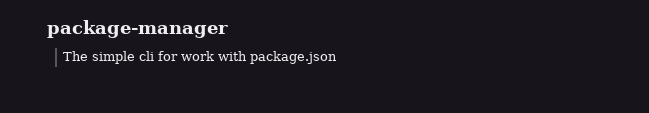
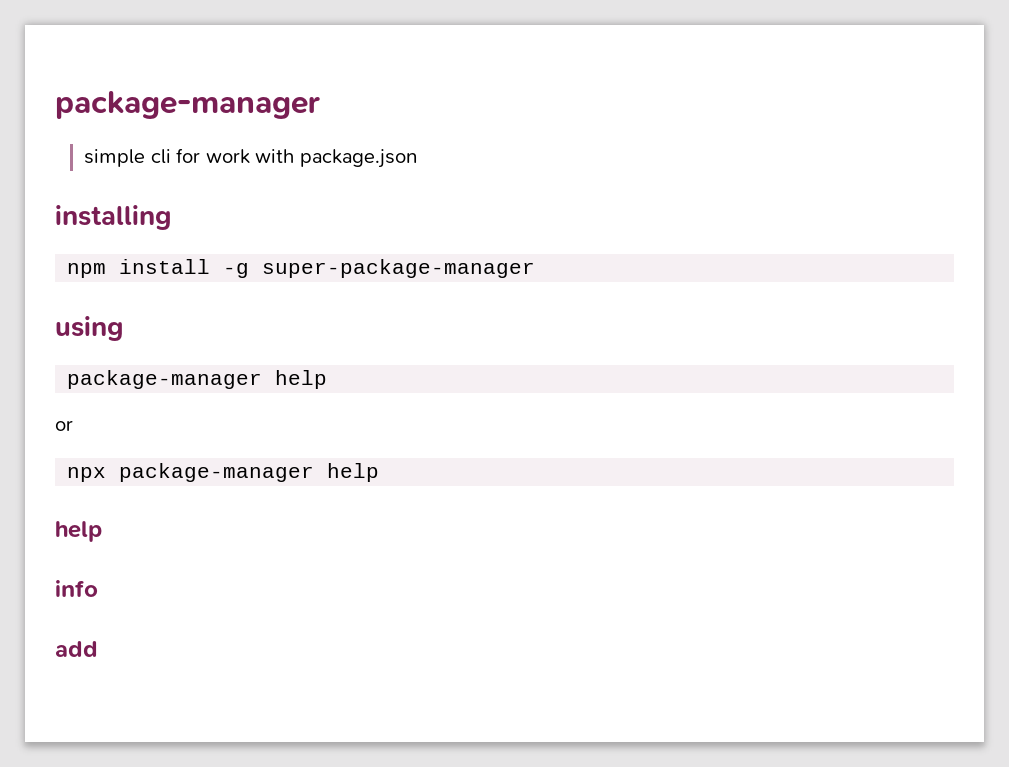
- The simple cli for work with package.json
+ simple cli for work with package.json
+ installing
+ npm install -g super-package-manager
+ using
+ package-manager help
+ or
+ npx package-manager help
+ help
+ info
+ add

